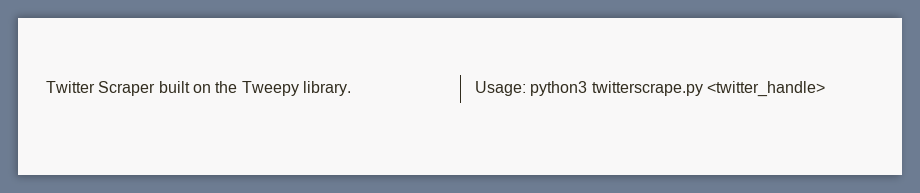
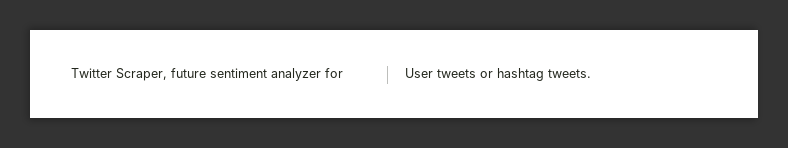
- Twitter Scraper built on the Tweepy library.
- Usage: python3 twitterscrape.py <twitter_handle>
+ Twitter Scraper, future sentiment analyzer for User tweets or hashtag tweets.

